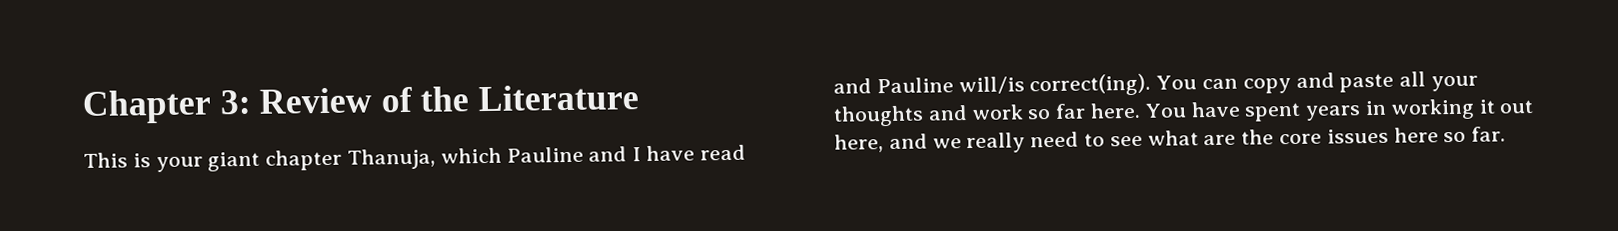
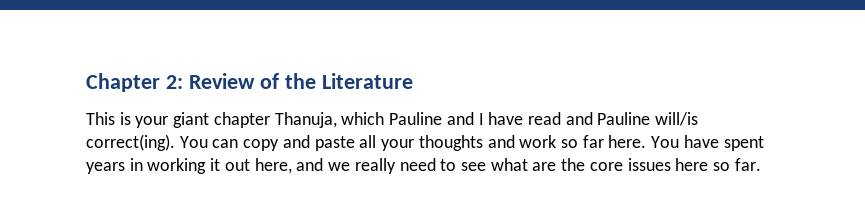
- Chapter 3: Review of the Literature
+ Chapter 2: Review of the Literature

